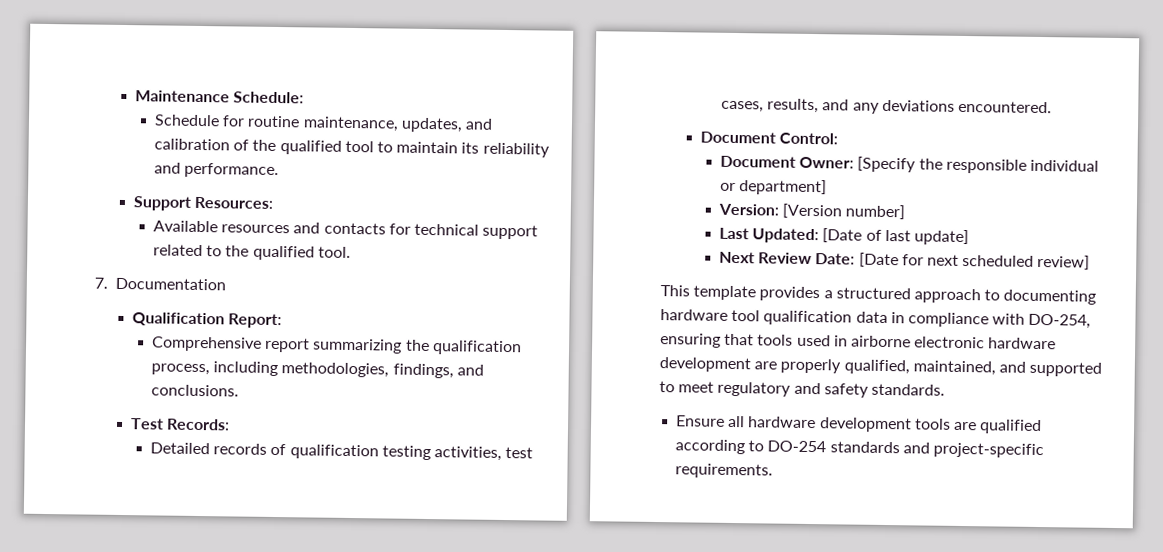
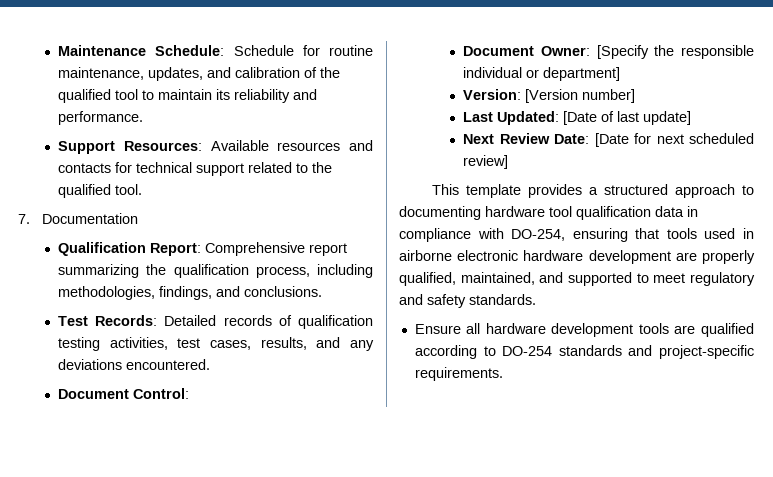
- Maintenance Schedule:
- Schedule for routine maintenance, updates, and calibration of the qualified tool to maintain its reliability and performance.
+ Maintenance Schedule: Schedule for routine maintenance, updates, and calibration of the qualified tool to maintain its reliability and performance.
- Support Resources:
- Available resources and contacts for technical support related to the qualified tool.
+ Support Resources: Available resources and contacts for technical support related to the qualified tool.
- Qualification Report:
- Comprehensive report summarizing the qualification process, including methodologies, findings, and conclusions.
+ Qualification Report: Comprehensive report summarizing the qualification process, including methodologies, findings, and conclusions.
- Test Records:
- Detailed records of qualification testing activities, test cases, results, and any deviations encountered.
+ Test Records: Detailed records of qualification testing activities, test cases, results, and any deviations encountered.

